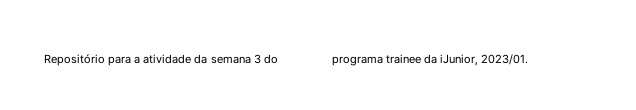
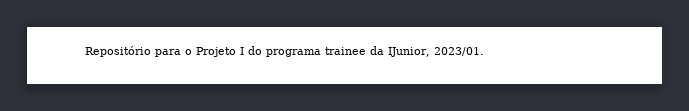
- Repositório para a atividade da semana 3 do programa trainee da iJunior, 2023/01.
+ Repositório para o Projeto I do programa trainee da IJunior, 2023/01.

